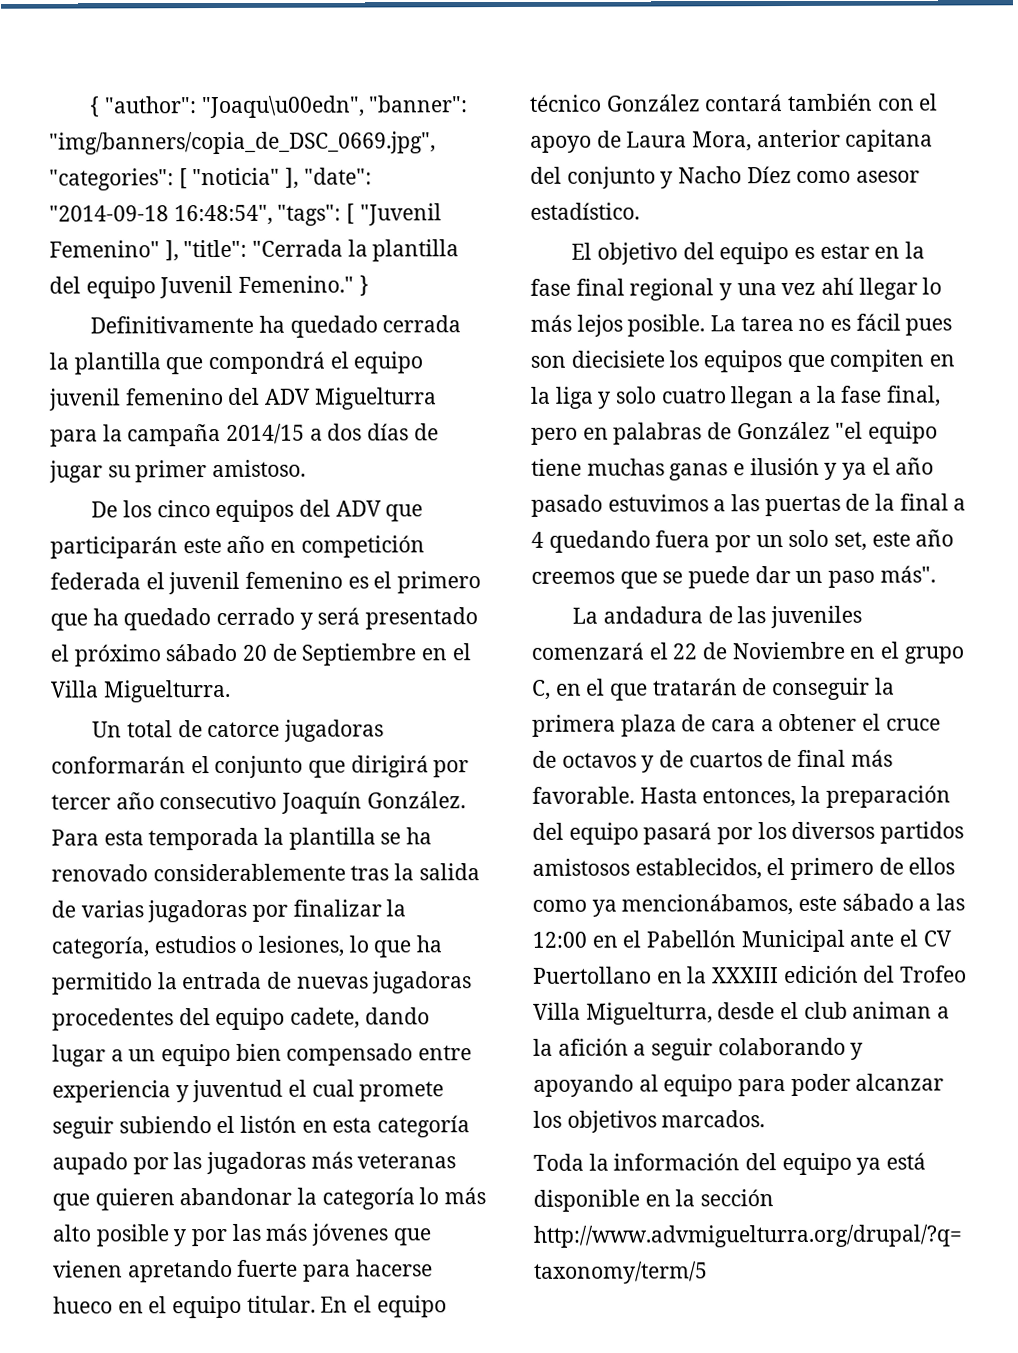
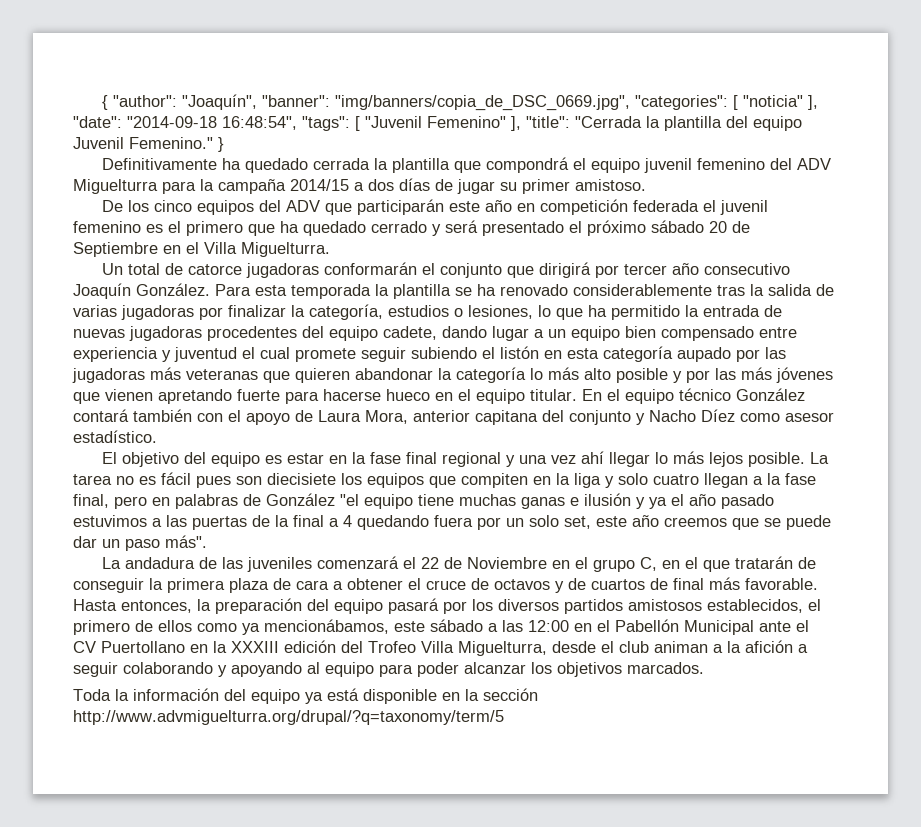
- { "author": "Joaqu\u00edn", "banner": "img/banners/copia_de_DSC_0669.jpg", "categories": [ "noticia" ], "date": "2014-09-18 16:48:54", "tags": [ "Juvenil Femenino" ], "title": "Cerrada la plantilla del equipo Juvenil Femenino."
+ { "author": "Joaquín", "banner": "img/banners/copia_de_DSC_0669.jpg", "categories": [ "noticia" ], "date": "2014-09-18 16:48:54", "tags": [ "Juvenil Femenino" ], "title": "Cerrada la plantilla del equipo Juvenil Femenino."

